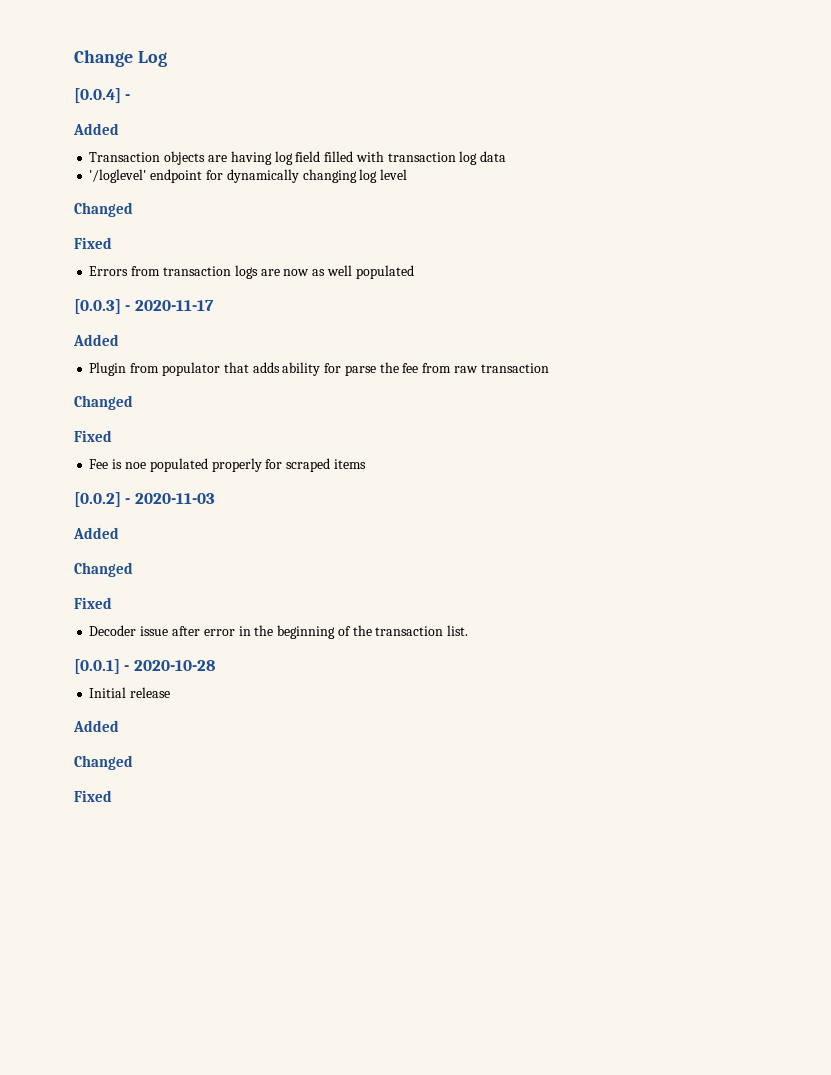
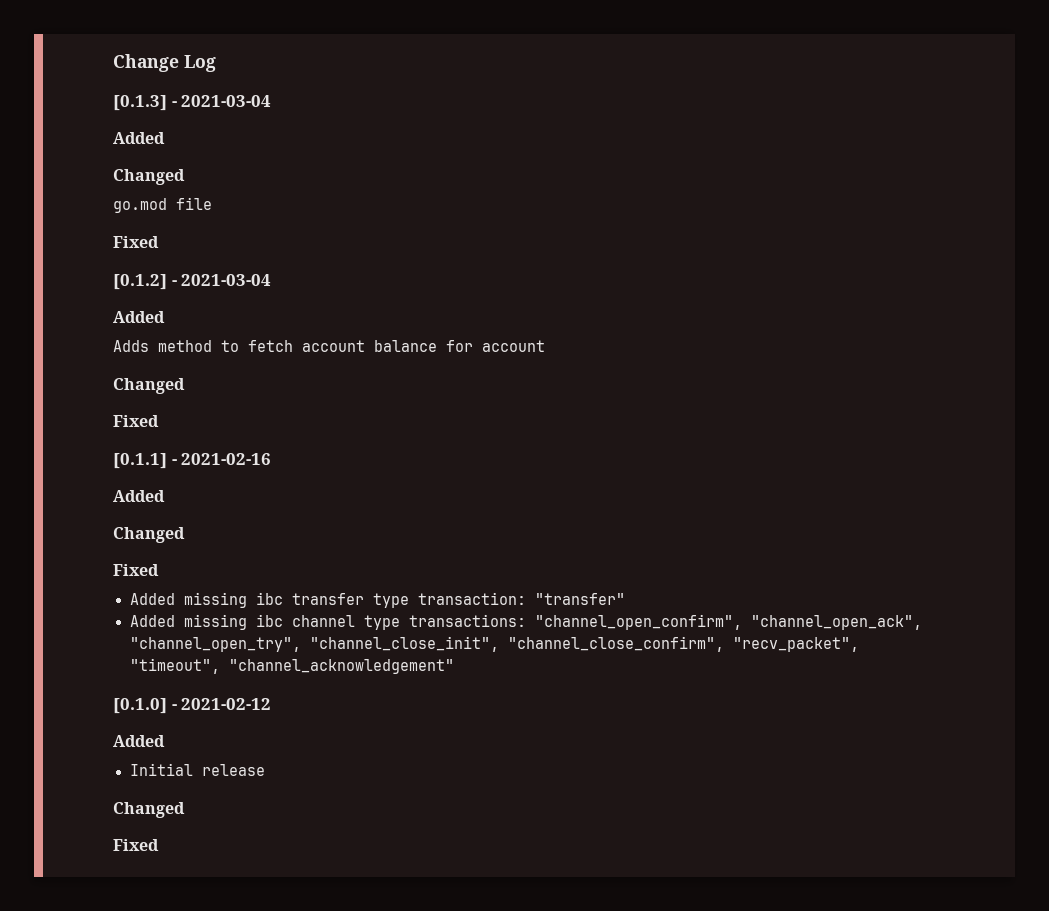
- [0.0.4] -
+ [0.1.3] - 2021-03-04
  Added
- Transaction objects are having log field filled with transaction log data
- '/loglevel' endpoint for dynamically changing log level
+ Changed
+ go.mod file
+ Fixed
+ [0.1.2] - 2021-03-04
+ Added
+ Adds method to fetch account balance for account
  Changed
  Fixed
- Errors from transaction logs are now as well populated
- [0.0.3] - 2020-11-17
- Added
- Plugin from populator that adds ability for parse the fee from raw transaction
- Changed
- Fixed
- Fee is noe populated properly for scraped items
- [0.0.2] - 2020-11-03
+ [0.1.1] - 2021-02-16
  Added
  Changed
  Fixed
- Decoder issue after error in the beginning of the transaction list.
- [0.0.1] - 2020-10-28
+ Added missing ibc transfer type transaction: "transfer"
+ Added missing ibc channel type transactions: "channel_open_confirm", "channel_open_ack", "channel_open_try", "channel_close_init", "channel_close_confirm", "recv_packet", "timeout", "channel_acknowledgement"
+ [0.1.0] - 2021-02-12
+ Added
  Initial release
- Added

